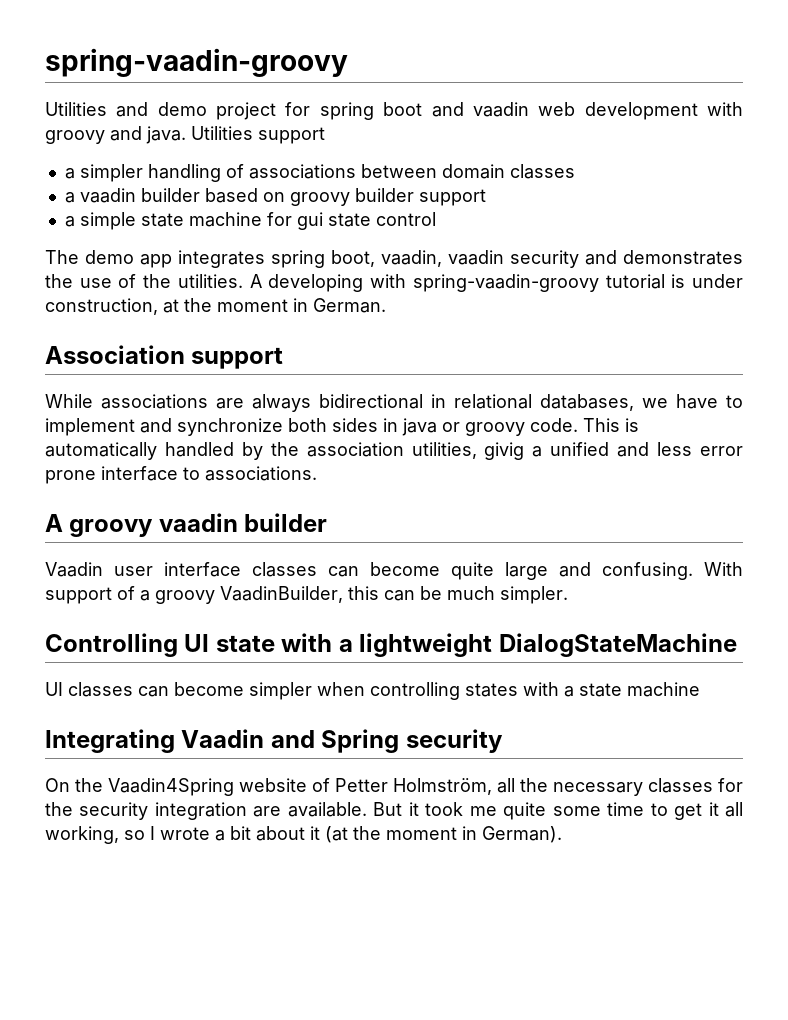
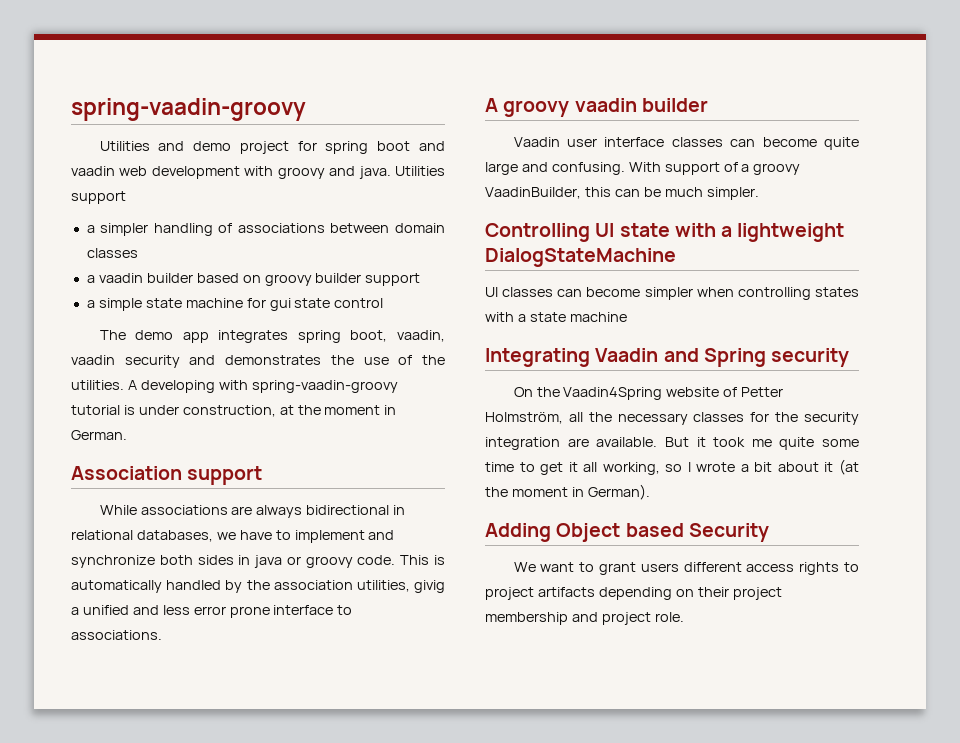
+ Adding Object based Security
+ We want to grant users different access rights to project artifacts depending on their project membership and project role.

